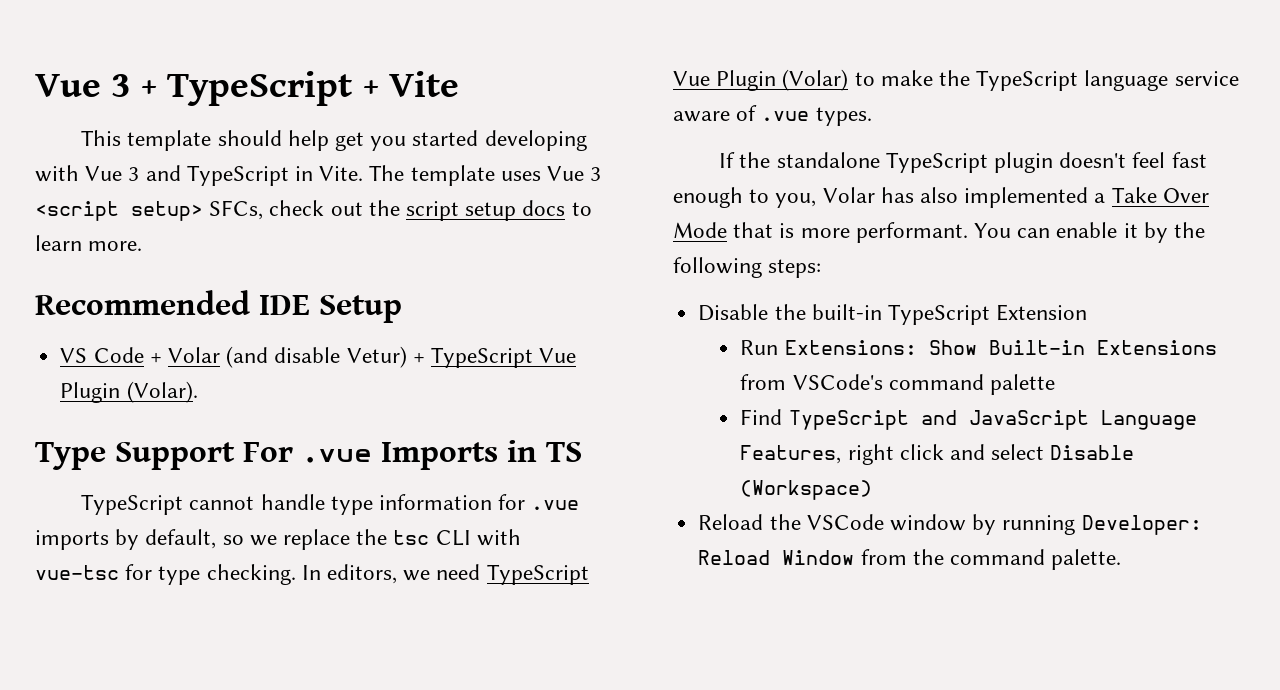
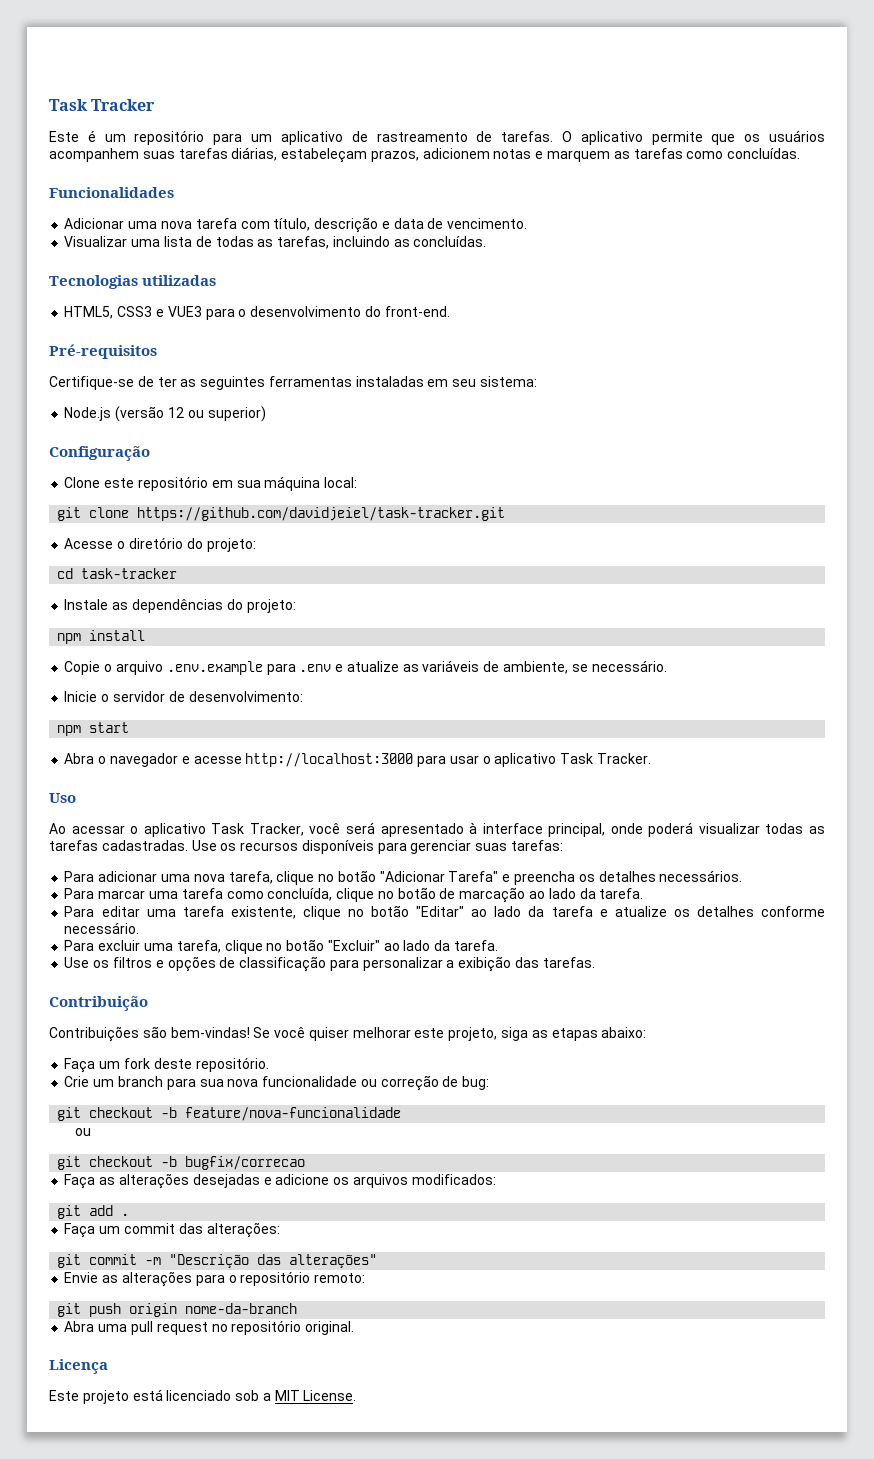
- Vue 3 + TypeScript + Vite
- This template should help get you started developing with Vue 3 and TypeScript in Vite. The template uses Vue 3 <script setup> SFCs, check out the script setup docs to learn more.
- Recommended IDE Setup
- VS Code + Volar (and disable Vetur) + TypeScript Vue Plugin (Volar).
- Type Support For .vue Imports in TS
- TypeScript cannot handle type information for .vue imports by default, so we replace the tsc CLI with vue-tsc for type checking. In editors, we need TypeScript Vue Plugin (Volar) to make the TypeScript language service aware of .vue types.
- If the standalone TypeScript plugin doesn't feel fast enough to you, Volar has also implemented a Take Over Mode that is more performant. You can enable it by the following steps:
- Disable the built-in TypeScript Extension
- Run Extensions: Show Built-in Extensions from VSCode's command palette
- Find TypeScript and JavaScript Language Features, right click and select Disable (Workspace)
- Reload the VSCode window by running Developer: Reload Window from the command palette.
+ Task Tracker
+ Este é um repositório para um aplicativo de rastreamento de tarefas. O aplicativo permite que os usuários acompanhem suas tarefas diárias, estabeleçam prazos, adicionem notas e marquem as tarefas como concluídas.
+ Funcionalidades
+ Adicionar uma nova tarefa com título, descrição e data de vencimento.
+ Visualizar uma lista de todas as tarefas, incluindo as concluídas.
+ Tecnologias utilizadas
+ HTML5, CSS3 e VUE3 para o desenvolvimento do front-end.
+ Pré-requisitos
+ Certifique-se de ter as seguintes ferramentas instaladas em seu sistema:
+ Node.js (versão 12 ou superior)
+ Configuração
+ Clone este repositório em sua máquina local:
+ git clone https://github.com/davidjeiel/task-tracker.git
+ Acesse o diretório do projeto:
+ cd task-tracker
+ Instale as dependências do projeto:
+ npm install
+ Copie o arquivo .env.example para .env e atualize as variáveis de ambiente, se necessário.
+ Inicie o servidor de desenvolvimento:
+ npm start
+ Abra o navegador e acesse http://localhost:3000 para usar o aplicativo Task Tracker.
+ Uso
+ Ao acessar o aplicativo Task Tracker, você será apresentado à interface principal, onde poderá visualizar todas as tarefas cadastradas. Use os recursos disponíveis para gerenciar suas tarefas:
+ Para adicionar uma nova tarefa, clique no botão "Adicionar Tarefa" e preencha os detalhes necessários.
+ Para marcar uma tarefa como concluída, clique no botão de marcação ao lado da tarefa.
+ Para editar uma tarefa existente, clique no botão "Editar" ao lado da tarefa e atualize os detalhes conforme necessário.
+ Para excluir uma tarefa, clique no botão "Excluir" ao lado da tarefa.
+ Use os filtros e opções de classificação para personalizar a exibição das tarefas.
+ Contribuição
+ Contribuições são bem-vindas! Se você quiser melhorar este projeto, siga as etapas abaixo:
+ Faça um fork deste repositório.
+ Crie um branch para sua nova funcionalidade ou correção de bug:
+ git checkout -b feature/nova-funcionalidade
+ ou
+ git checkout -b bugfix/correcao
+ Faça as alterações desejadas e adicione os arquivos modificados:
+ git add .
+ Faça um commit das alterações:
+ git commit -m "Descrição das alterações"
+ Envie as alterações para o repositório remoto:
+ git push origin nome-da-branch
+ Abra uma pull request no repositório original.
+ Licença
+ Este projeto está licenciado sob a MIT License.

